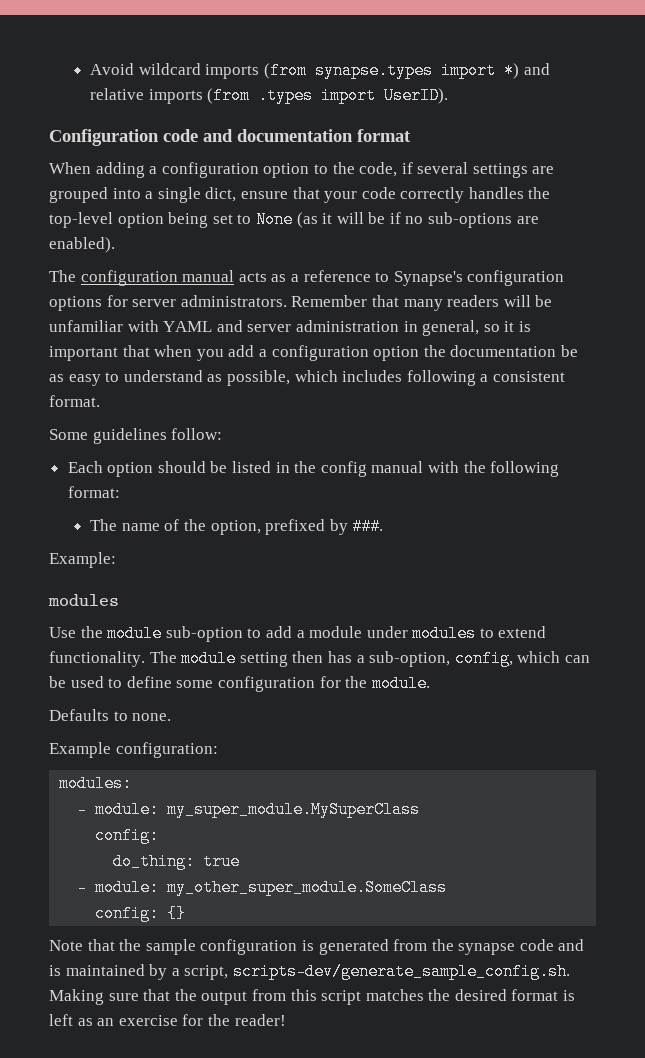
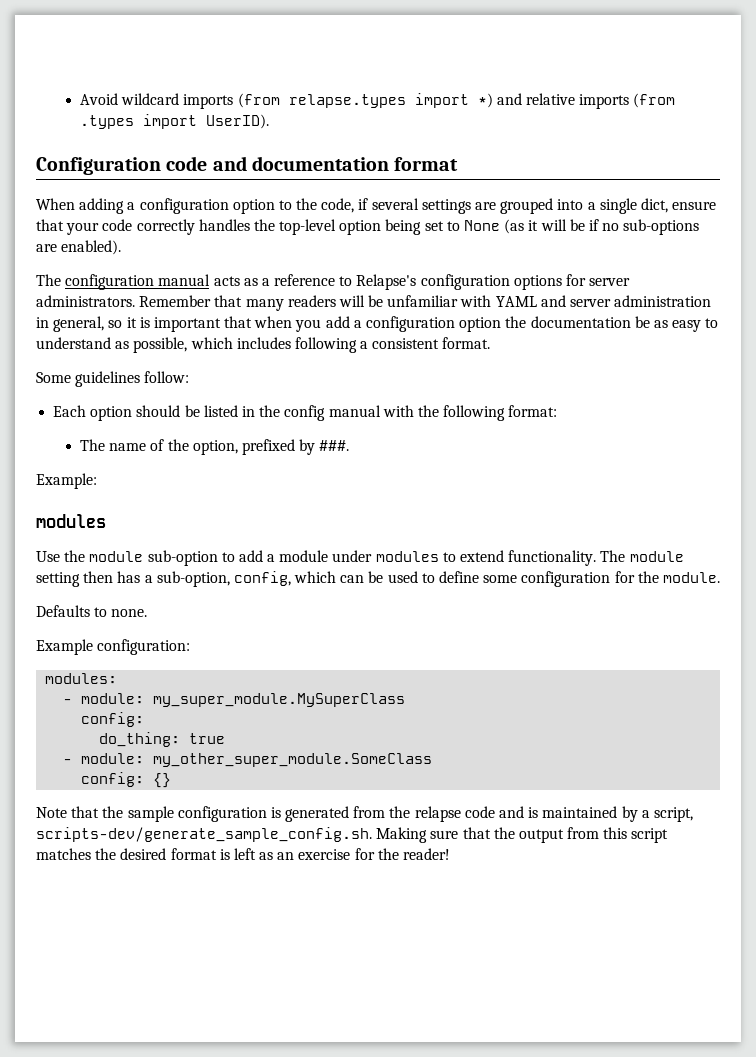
- Avoid wildcard imports (from synapse.types import *) and relative imports (from .types import UserID).
+ Avoid wildcard imports (from relapse.types import *) and relative imports (from .types import UserID).
- The configuration manual acts as a reference to Synapse's configuration options for server administrators.
+ The configuration manual acts as a reference to Relapse's configuration options for server administrators.
- Note that the sample configuration is generated from the synapse code and is maintained by a script, scripts-dev/generate_sample_config.sh. Making sure that the output from this script matches the desired format is left as an exercise for the reader!
+ Note that the sample configuration is generated from the relapse code and is maintained by a script, scripts-dev/generate_sample_config.sh. Making sure that the output from this script matches the desired format is left as an exercise for the reader!

